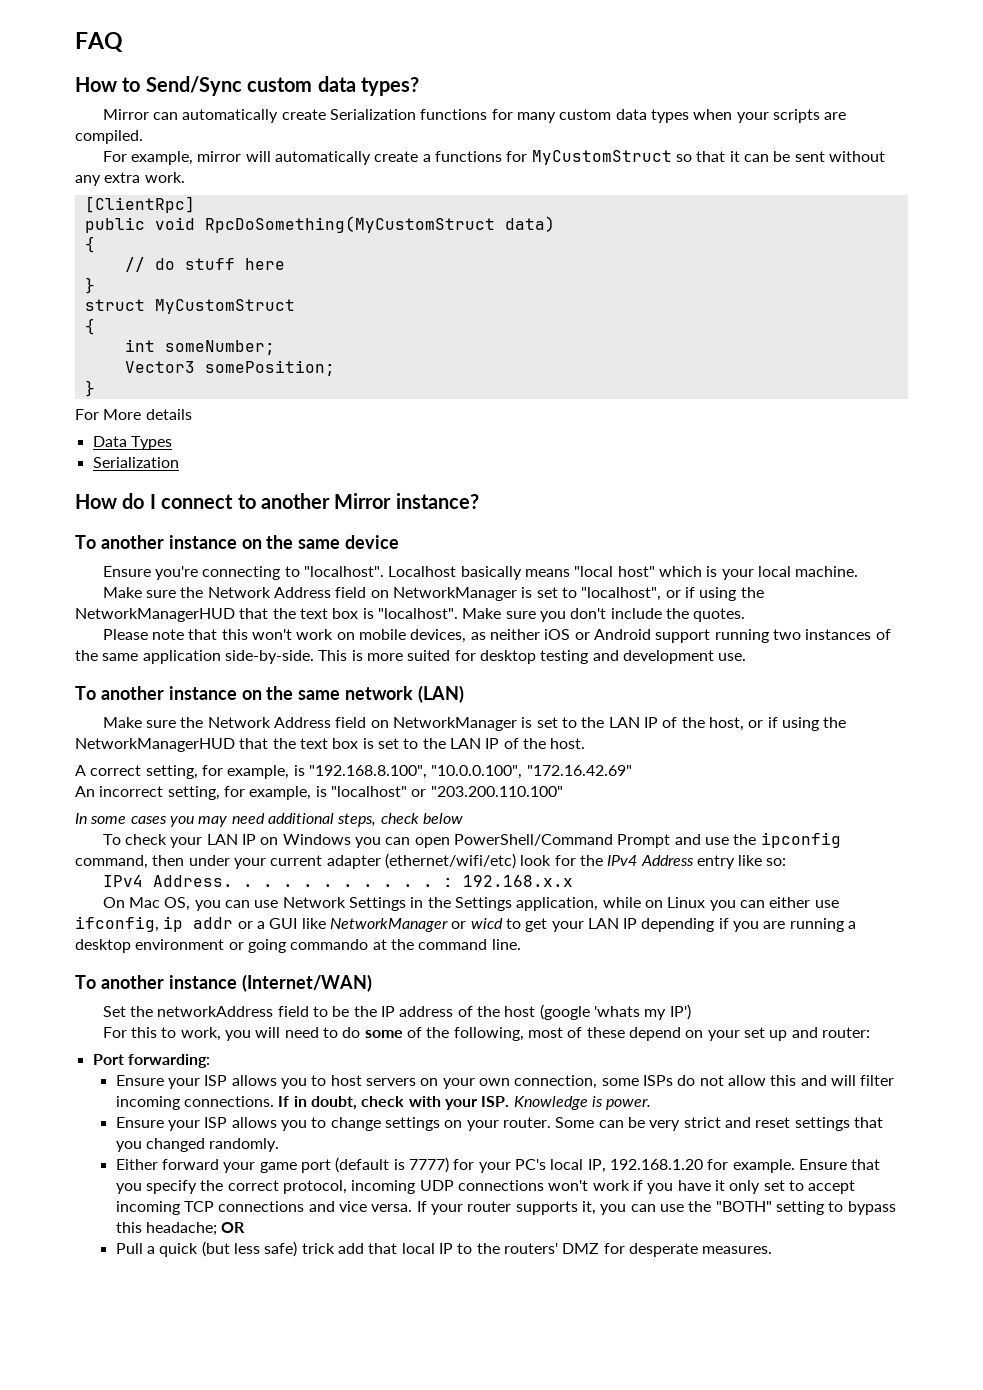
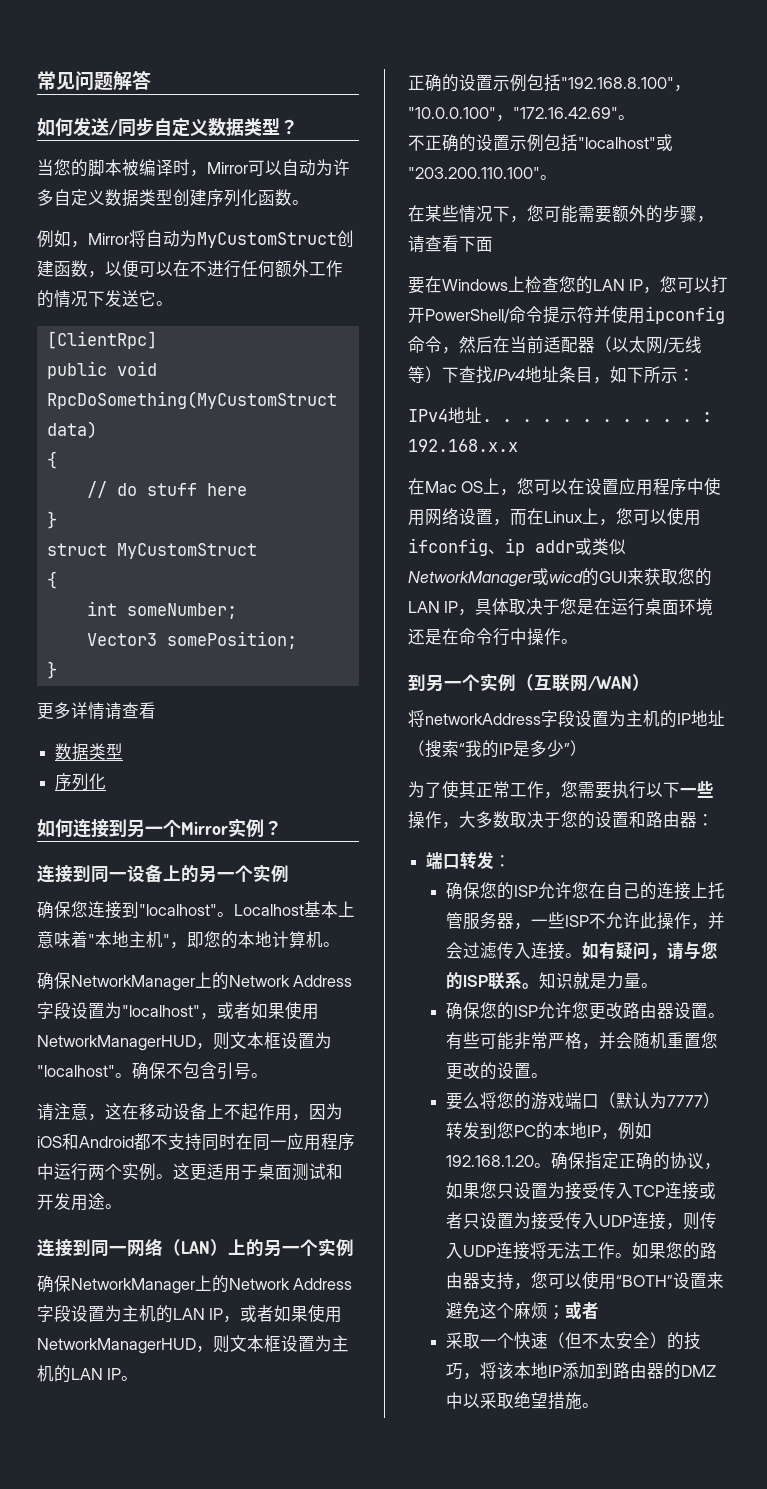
- FAQ
- How to Send/Sync custom data types?
- Mirror can automatically create Serialization functions for many custom data types when your scripts are compiled.
- For example, mirror will automatically create a functions for MyCustomStruct so that it can be sent without any extra work.
+ 常见问题解答
+ 如何发送/同步自定义数据类型？
+ 当您的脚本被编译时，Mirror可以自动为许多自定义数据类型创建序列化函数。
+ 例如，Mirror将自动为MyCustomStruct创建函数，以便可以在不进行任何额外工作的情况下发送它。
- For More details
- Data Types
- Serialization
- How do I connect to another Mirror instance?
- To another instance on the same device
- Ensure you're connecting to "localhost". Localhost basically means "local host" which is your local machine.
- Make sure the Network Address field on NetworkManager is set to "localhost", or if using the NetworkManagerHUD that the text box is "localhost". Make sure you don't include the quotes.
- Please note that this won't work on mobile devices, as neither iOS or Android support running two instances of the same application side-by-side. This is more suited for desktop testing and development use.
- To another instance on the same network (LAN)
- Make sure the Network Address field on NetworkManager is set to the LAN IP of the host, or if using the NetworkManagerHUD that the text box is set to the LAN IP of the host.
- A correct setting, for example, is "192.168.8.100", "10.0.0.100", "172.16.42.69"
- An incorrect setting, for example, is "localhost" or "203.200.110.100"
- In some cases you may need additional steps, check below
- To check your LAN IP on Windows you can open PowerShell/Command Prompt and use the ipconfig command, then under your current adapter (ethernet/wifi/etc) look for the IPv4 Address entry like so:
- IPv4 Address. . . . . . . . . . . : 192.168.x.x
+ 更多详情请查看
+ 数据类型
+ 序列化
+ 如何连接到另一个Mirror实例？
+ 连接到同一设备上的另一个实例
+ 确保您连接到"localhost"。Localhost基本上意味着"本地主机"，即您的本地计算机。
+ 确保NetworkManager上的Network Address字段设置为"localhost"，或者如果使用NetworkManagerHUD，则文本框设置为"localhost"。确保不包含引号。
+ 请注意，这在移动设备上不起作用，因为iOS和Android都不支持同时在同一应用程序中运行两个实例。这更适用于桌面测试和开发用途。
+ 连接到同一网络（LAN）上的另一个实例
+ 确保NetworkManager上的Network Address字段设置为主机的LAN IP，或者如果使用NetworkManagerHUD，则文本框设置为主机的LAN IP。
+ 正确的设置示例包括"192.168.8.100"，"10.0.0.100"，"172.16.42.69"。
+ 不正确的设置示例包括"localhost"或"203.200.110.100"。
+ 在某些情况下，您可能需要额外的步骤，请查看下面
+ 要在Windows上检查您的LAN IP，您可以打开PowerShell/命令提示符并使用ipconfig命令，然后在当前适配器（以太网/无线等）下查找IPv4地址条目，如下所示：
+ IPv4地址. . . . . . . . . . . : 192.168.x.x
- On Mac OS, you can use Network Settings in the Settings application, while on Linux you can either use ifconfig, ip addr or a GUI like NetworkManager or wicd to get your LAN IP depending if you are running a desktop environment or going commando at the command line.
- To another instance (Internet/WAN)
- Set the networkAddress field to be the IP address of the host (google 'whats my IP')
- For this to work, you will need to do some of the following, most of these depend on your set up and router:
- Port forwarding:
- Ensure your ISP allows you to host servers on your own connection, some ISPs do not allow this and will filter incoming connections. If in doubt, check with your ISP. Knowledge is power.
- Ensure your ISP allows you to change settings on your router. Some can be very strict and reset settings that you changed randomly.
- Either forward your game port (default is 7777) for your PC's local IP, 192.168.1.20 for example. Ensure that you specify the correct protocol, incoming UDP connections won't work if you have it only set to accept incoming TCP connections and vice versa. If your router supports it, you can use the "BOTH" setting to bypass this headache; OR
- Pull a quick (but less safe) trick add that local IP to the routers' DMZ for desperate measures.
+ 在Mac OS上，您可以在设置应用程序中使用网络设置，而在Linux上，您可以使用ifconfig、ip addr或类似NetworkManager或wicd的GUI来获取您的LAN IP，具体取决于您是在运行桌面环境还是在命令行中操作。
+ 到另一个实例（互联网/WAN）
+ 将networkAddress字段设置为主机的IP地址（搜索“我的IP是多少”）
+ 为了使其正常工作，您需要执行以下一些操作，大多数取决于您的设置和路由器：
+ 端口转发：
+ 确保您的ISP允许您在自己的连接上托管服务器，一些ISP不允许此操作，并会过滤传入连接。如有疑问，请与您的ISP联系。知识就是力量。
+ 确保您的ISP允许您更改路由器设置。有些可能非常严格，并会随机重置您更改的设置。
+ 要么将您的游戏端口（默认为7777）转发到您PC的本地IP，例如192.168.1.20。确保指定正确的协议，如果您只设置为接受传入TCP连接或者只设置为接受传入UDP连接，则传入UDP连接将无法工作。如果您的路由器支持，您可以使用“BOTH”设置来避免这个麻烦；或者
+ 采取一个快速（但不太安全）的技巧，将该本地IP添加到路由器的DMZ中以采取绝望措施。

